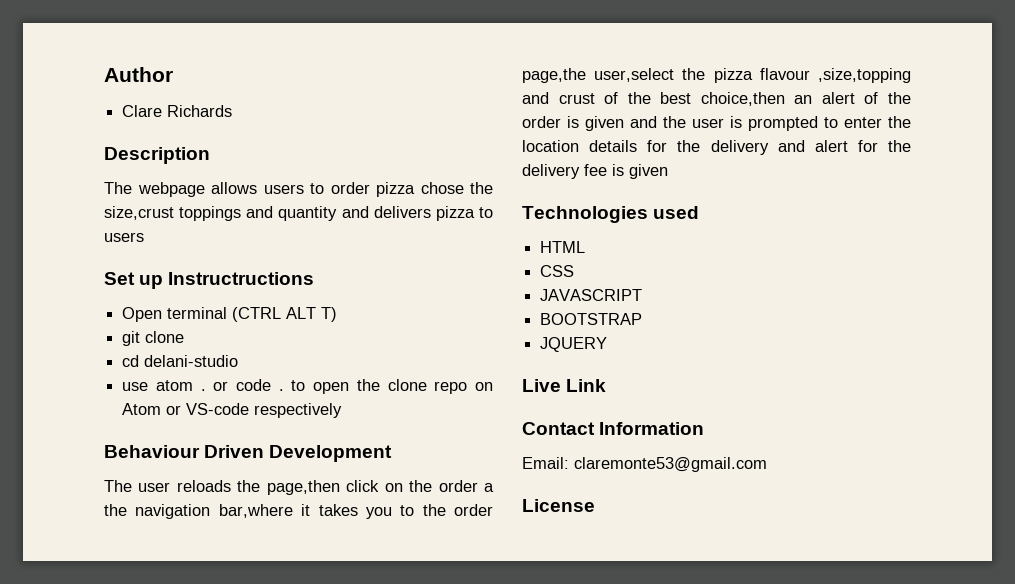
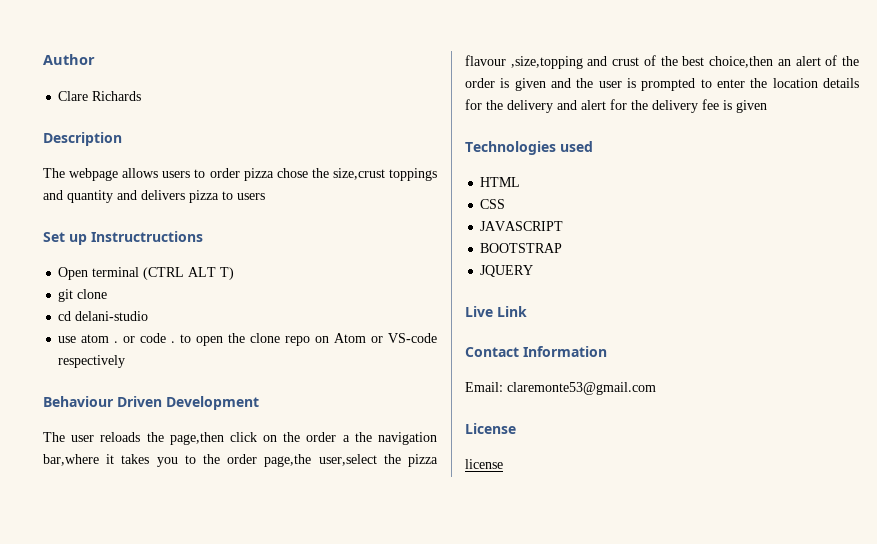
+ license

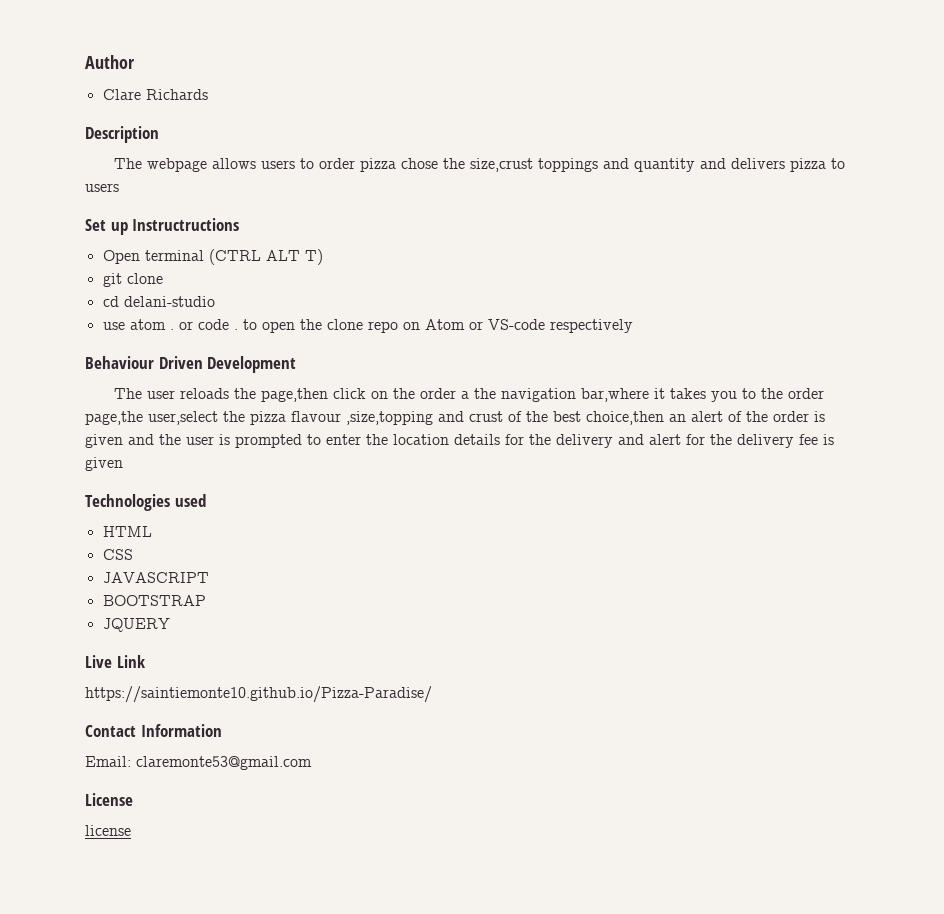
+ https://saintiemonte10.github.io/Pizza-Paradise/

